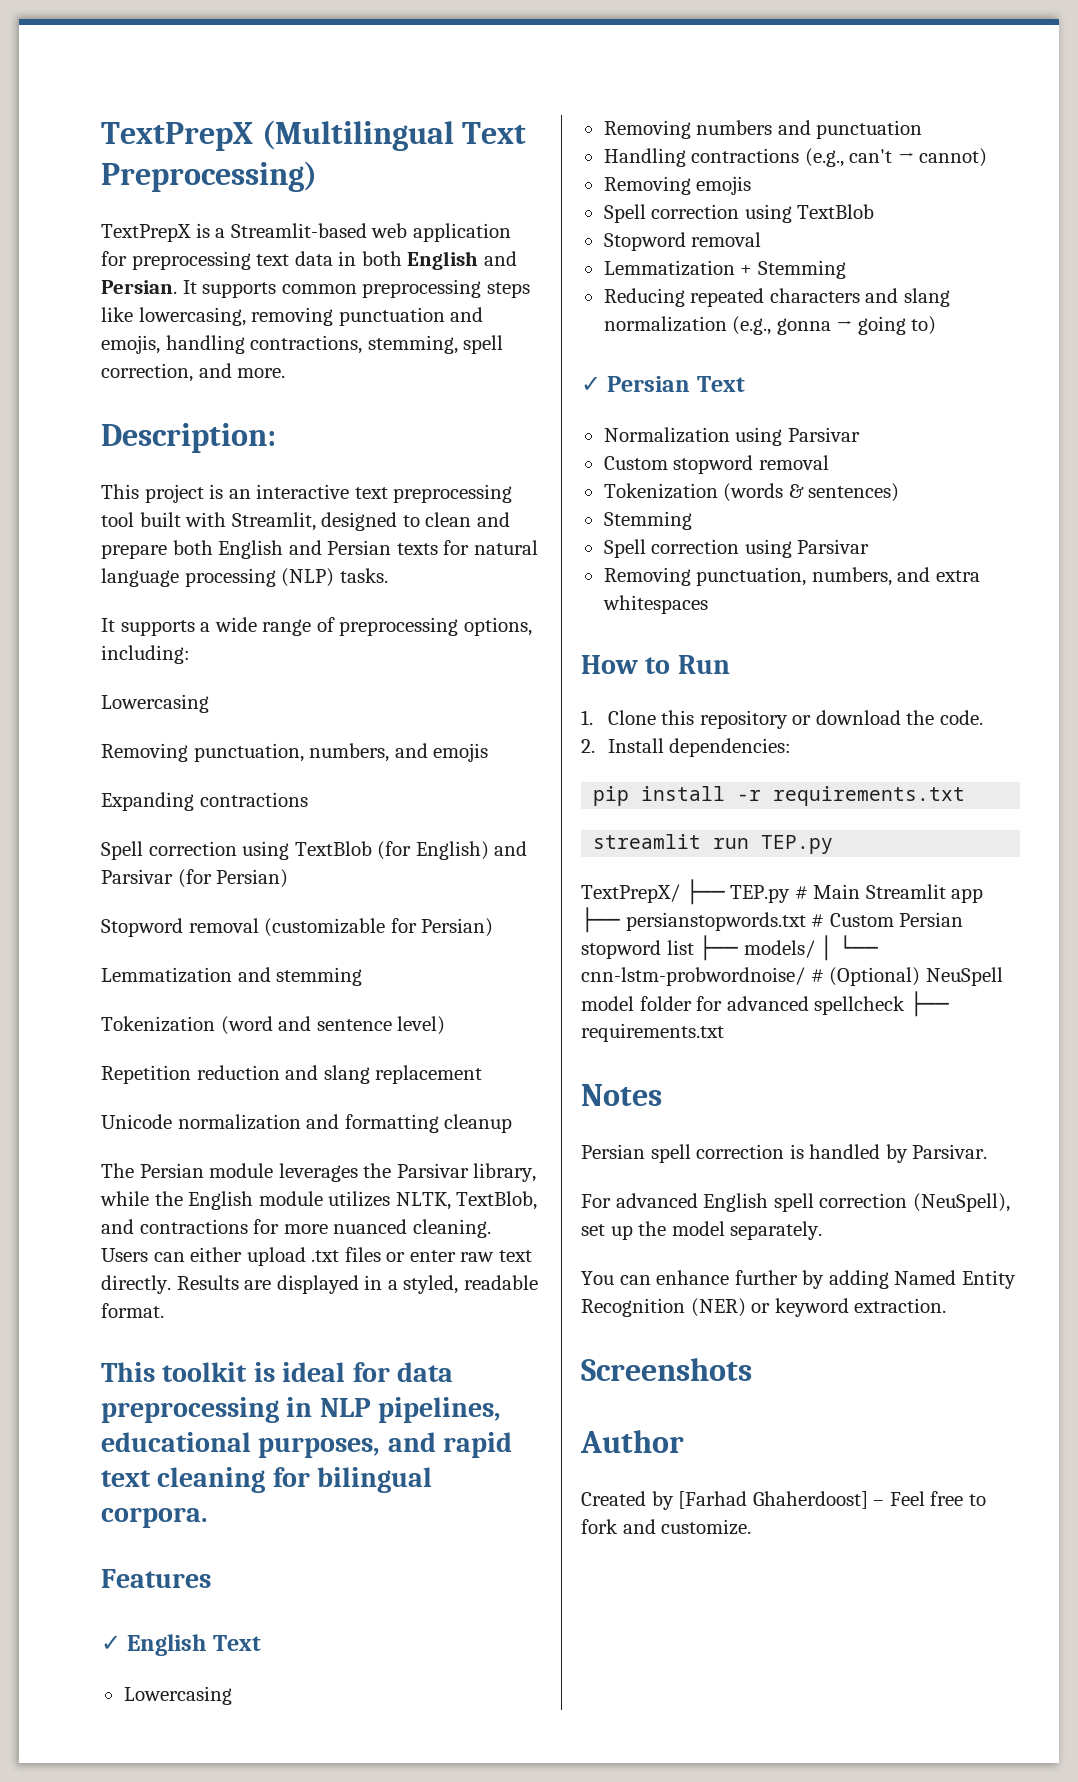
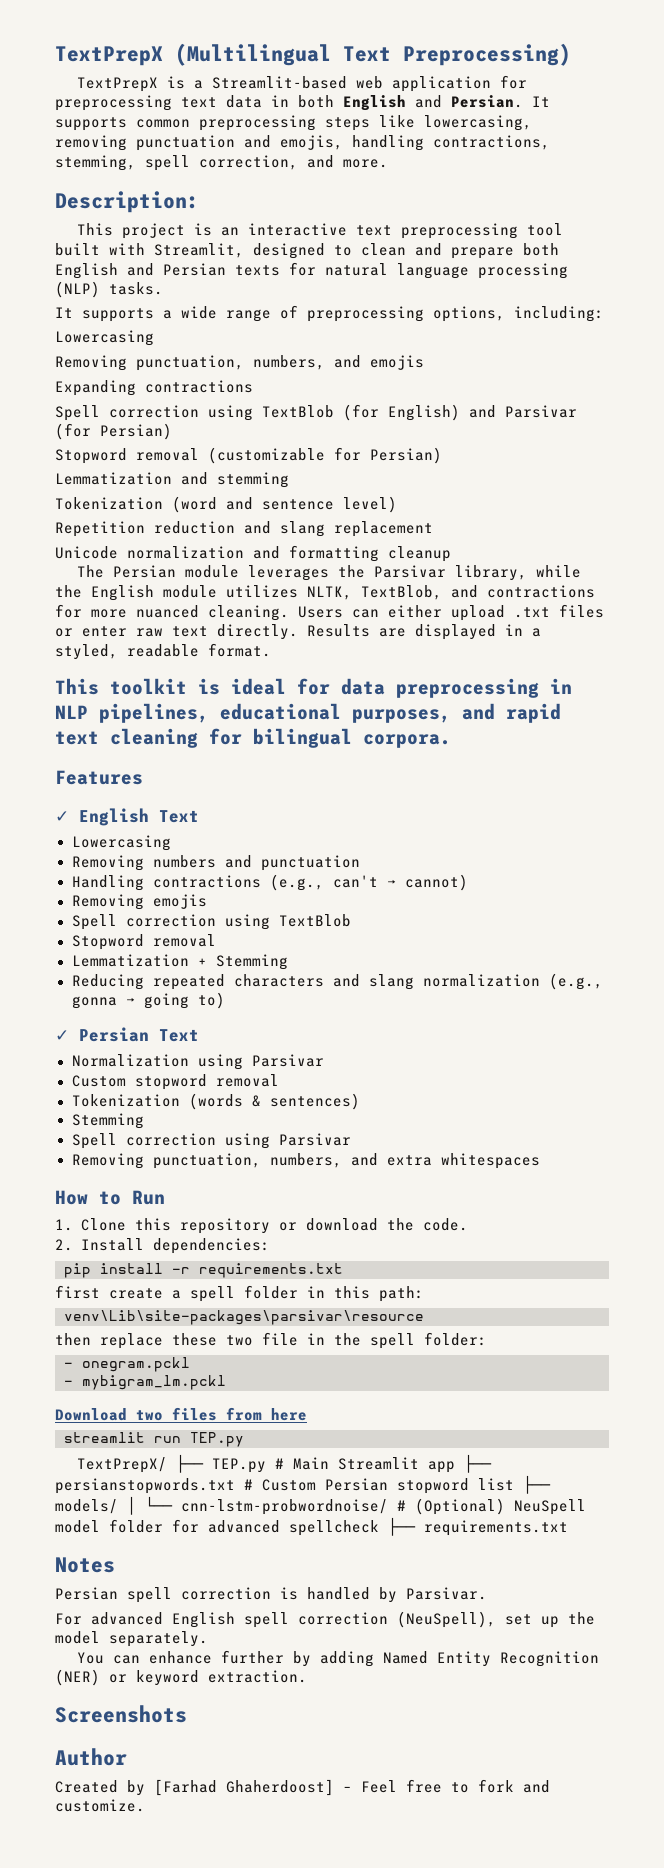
+ first create a spell folder in this path:
+ venv\Lib\site-packages\parsivar\resource
+ then replace these two file in the spell folder:
+ - onegram.pckl
+ - mybigram_lm.pckl
+ Download two files from here

